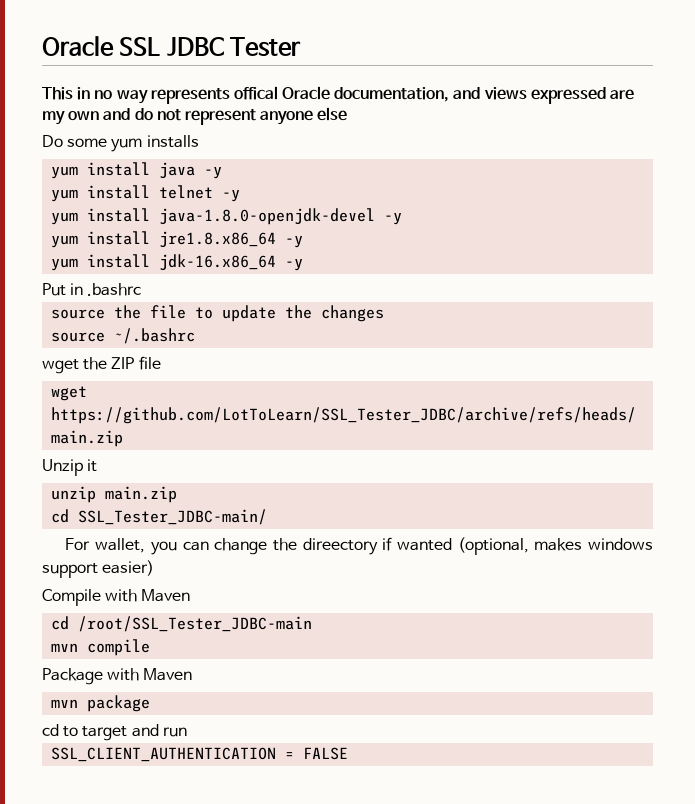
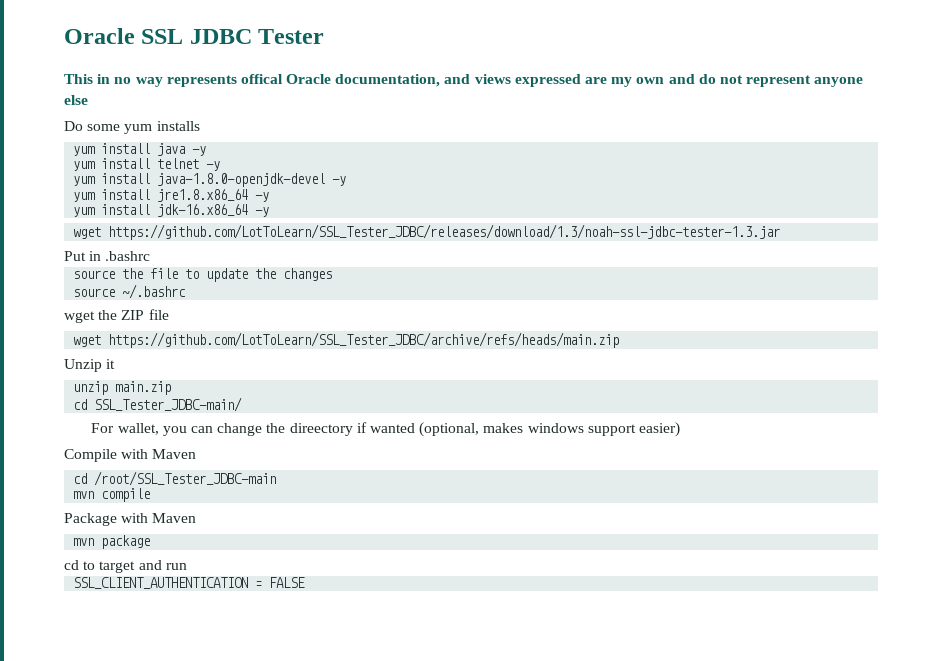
+ wget https://github.com/LotToLearn/SSL_Tester_JDBC/releases/download/1.3/noah-ssl-jdbc-tester-1.3.jar

